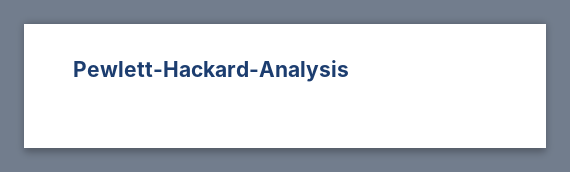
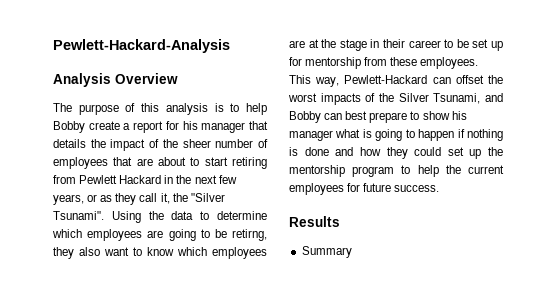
+ Analysis Overview
+ The purpose of this analysis is to help Bobby create a report for his manager that details the impact of the sheer number of employees that are about to start retiring from Pewlett Hackard in the next few years, or as they call it, the "Silver Tsunami". Using the data to determine which employees are going to be retirng, they also want to know which employees are at the stage in their career to be set up for mentorship from these employees. This way, Pewlett-Hackard can offset the worst impacts of the Silver Tsunami, and Bobby can best prepare to show his manager what is going to happen if nothing is done and how they could set up the mentorship program to help the current employees for future success.
+ Results
+ Summary

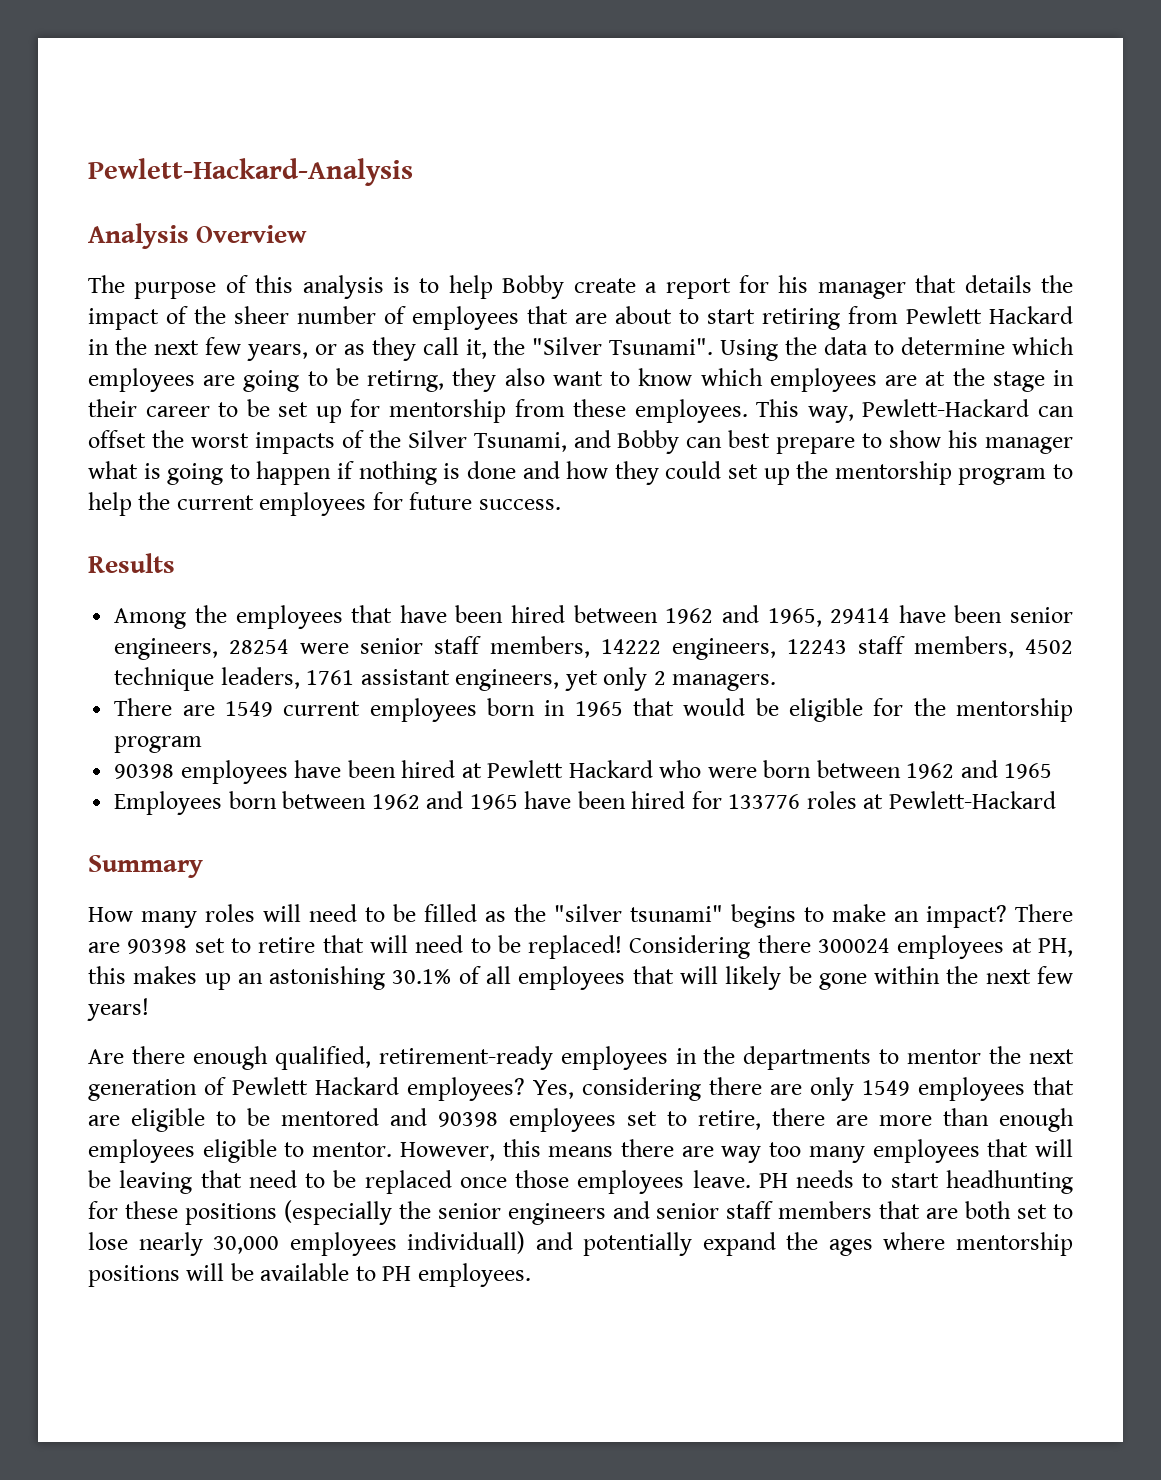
+ Among the employees that have been hired between 1962 and 1965, 29414 have been senior engineers, 28254 were senior staff members, 14222 engineers, 12243 staff members, 4502 technique leaders, 1761 assistant engineers, yet only 2 managers.
+ There are 1549 current employees born in 1965 that would be eligible for the mentorship program
+ 90398 employees have been hired at Pewlett Hackard who were born between 1962 and 1965
+ Employees born between 1962 and 1965 have been hired for 133776 roles at Pewlett-Hackard
  Summary
+ How many roles will need to be filled as the "silver tsunami" begins to make an impact? There are 90398 set to retire that will need to be replaced! Considering there 300024 employees at PH, this makes up an astonishing 30.1% of all employees that will likely be gone within the next few years!
+ Are there enough qualified, retirement-ready employees in the departments to mentor the next generation of Pewlett Hackard employees? Yes, considering there are only 1549 employees that are eligible to be mentored and 90398 employees set to retire, there are more than enough employees eligible to mentor. However, this means there are way too many employees that will be leaving that need to be replaced once those employees leave. PH needs to start headhunting for these positions (especially the senior engineers and senior staff members that are both set to lose nearly 30,000 employees individuall) and potentially expand the ages where mentorship positions will be available to PH employees.

